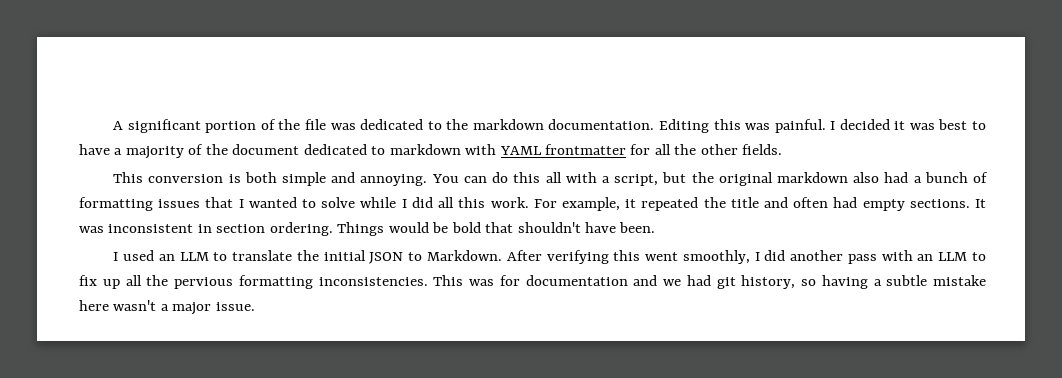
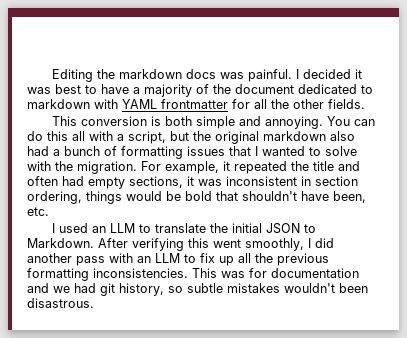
- A significant portion of the file was dedicated to the markdown documentation. Editing this was painful.
+ Editing the markdown docs was painful.
- You can do this all with a script, but the original markdown also had a bunch of formatting issues that I wanted to solve while I did all this work.
+ You can do this all with a script, but the original markdown also had a bunch of formatting issues that I wanted to solve with the migration.
- For example, it repeated the title and often had empty sections. It was inconsistent in section ordering. Things would be bold that shouldn't have been.
+ For example, it repeated the title and often had empty sections, it was inconsistent in section ordering, things would be bold that shouldn't have been, etc.
- After verifying this went smoothly, I did another pass with an LLM to fix up all the pervious formatting inconsistencies.
+ After verifying this went smoothly, I did another pass with an LLM to fix up all the previous formatting inconsistencies.
- This was for documentation and we had git history, so having a subtle mistake here wasn't a major issue.
+ This was for documentation and we had git history, so subtle mistakes wouldn't been disastrous.

